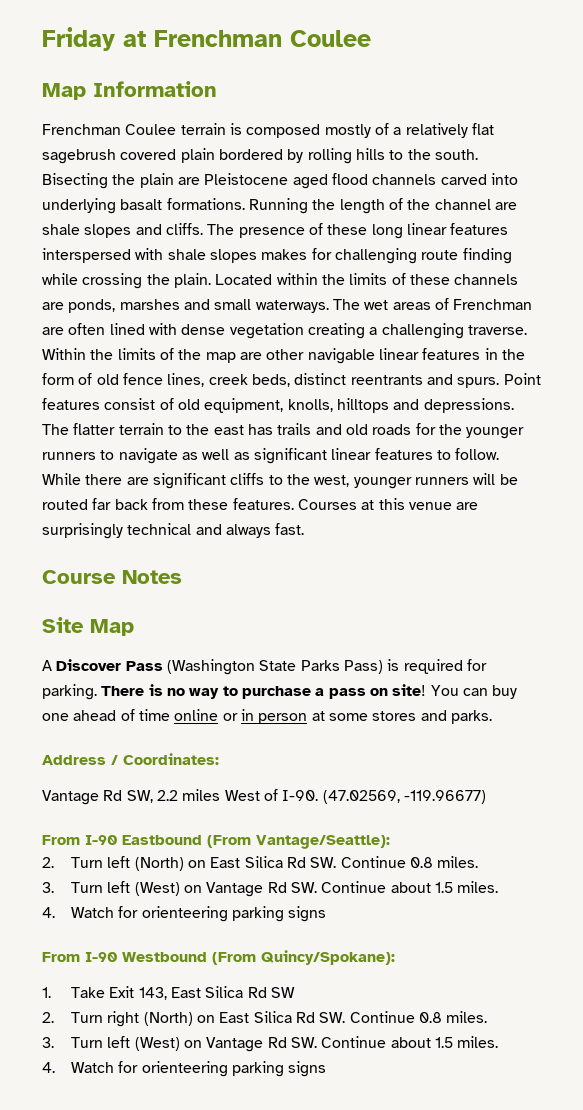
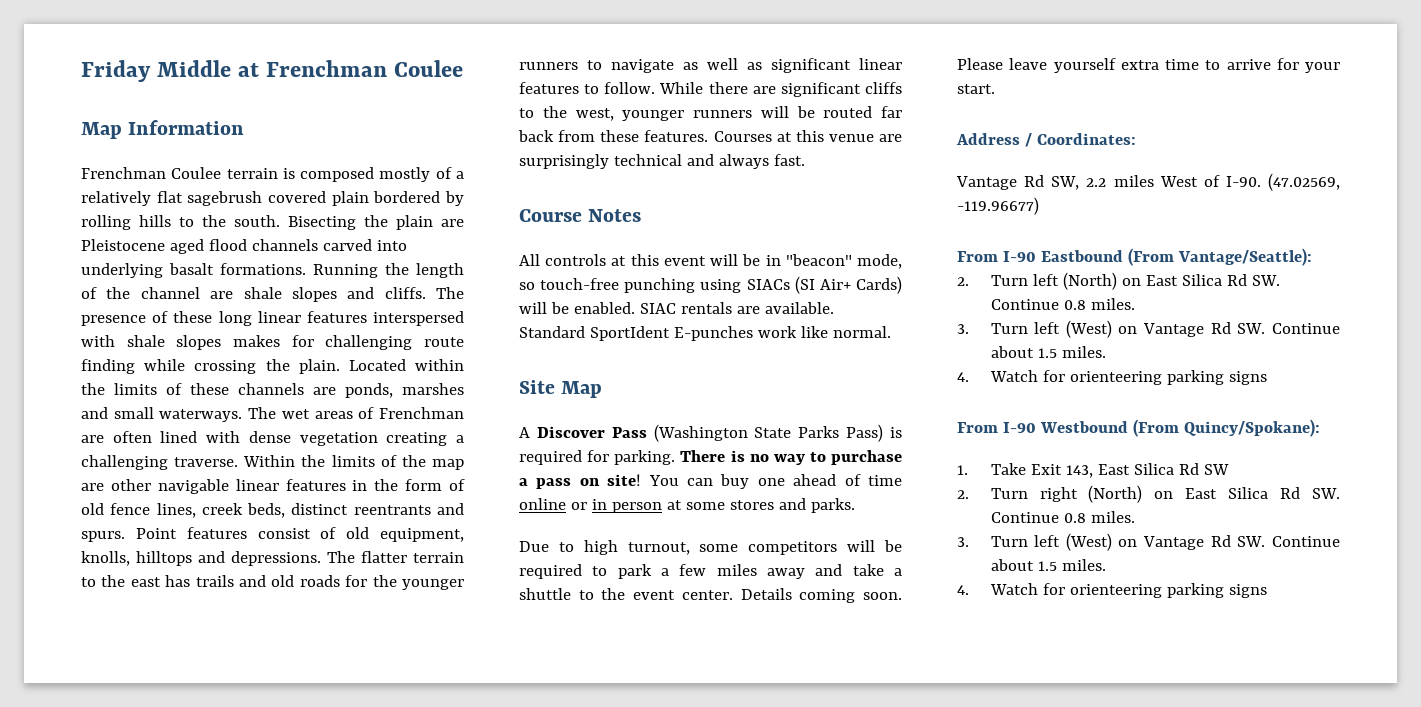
- Friday at Frenchman Coulee
+ Friday Middle at Frenchman Coulee
+ All controls at this event will be in "beacon" mode, so touch-free punching using SIACs (SI Air+ Cards) will be enabled. SIAC rentals are available. Standard SportIdent E-punches work like normal.
+ Due to high turnout, some competitors will be required to park a few miles away and take a shuttle to the event center. Details coming soon. Please leave yourself extra time to arrive for your start.

